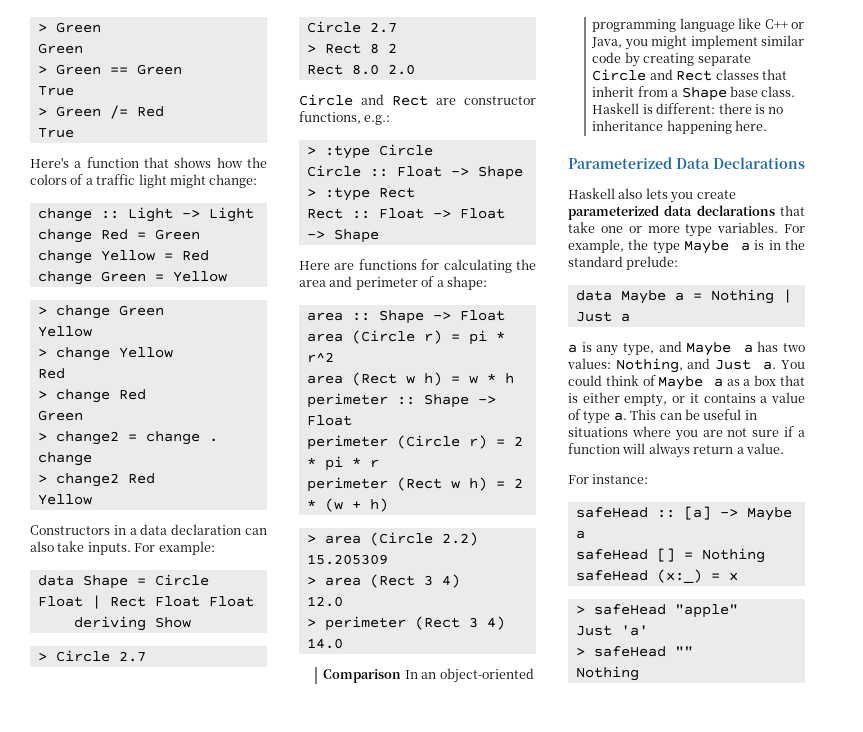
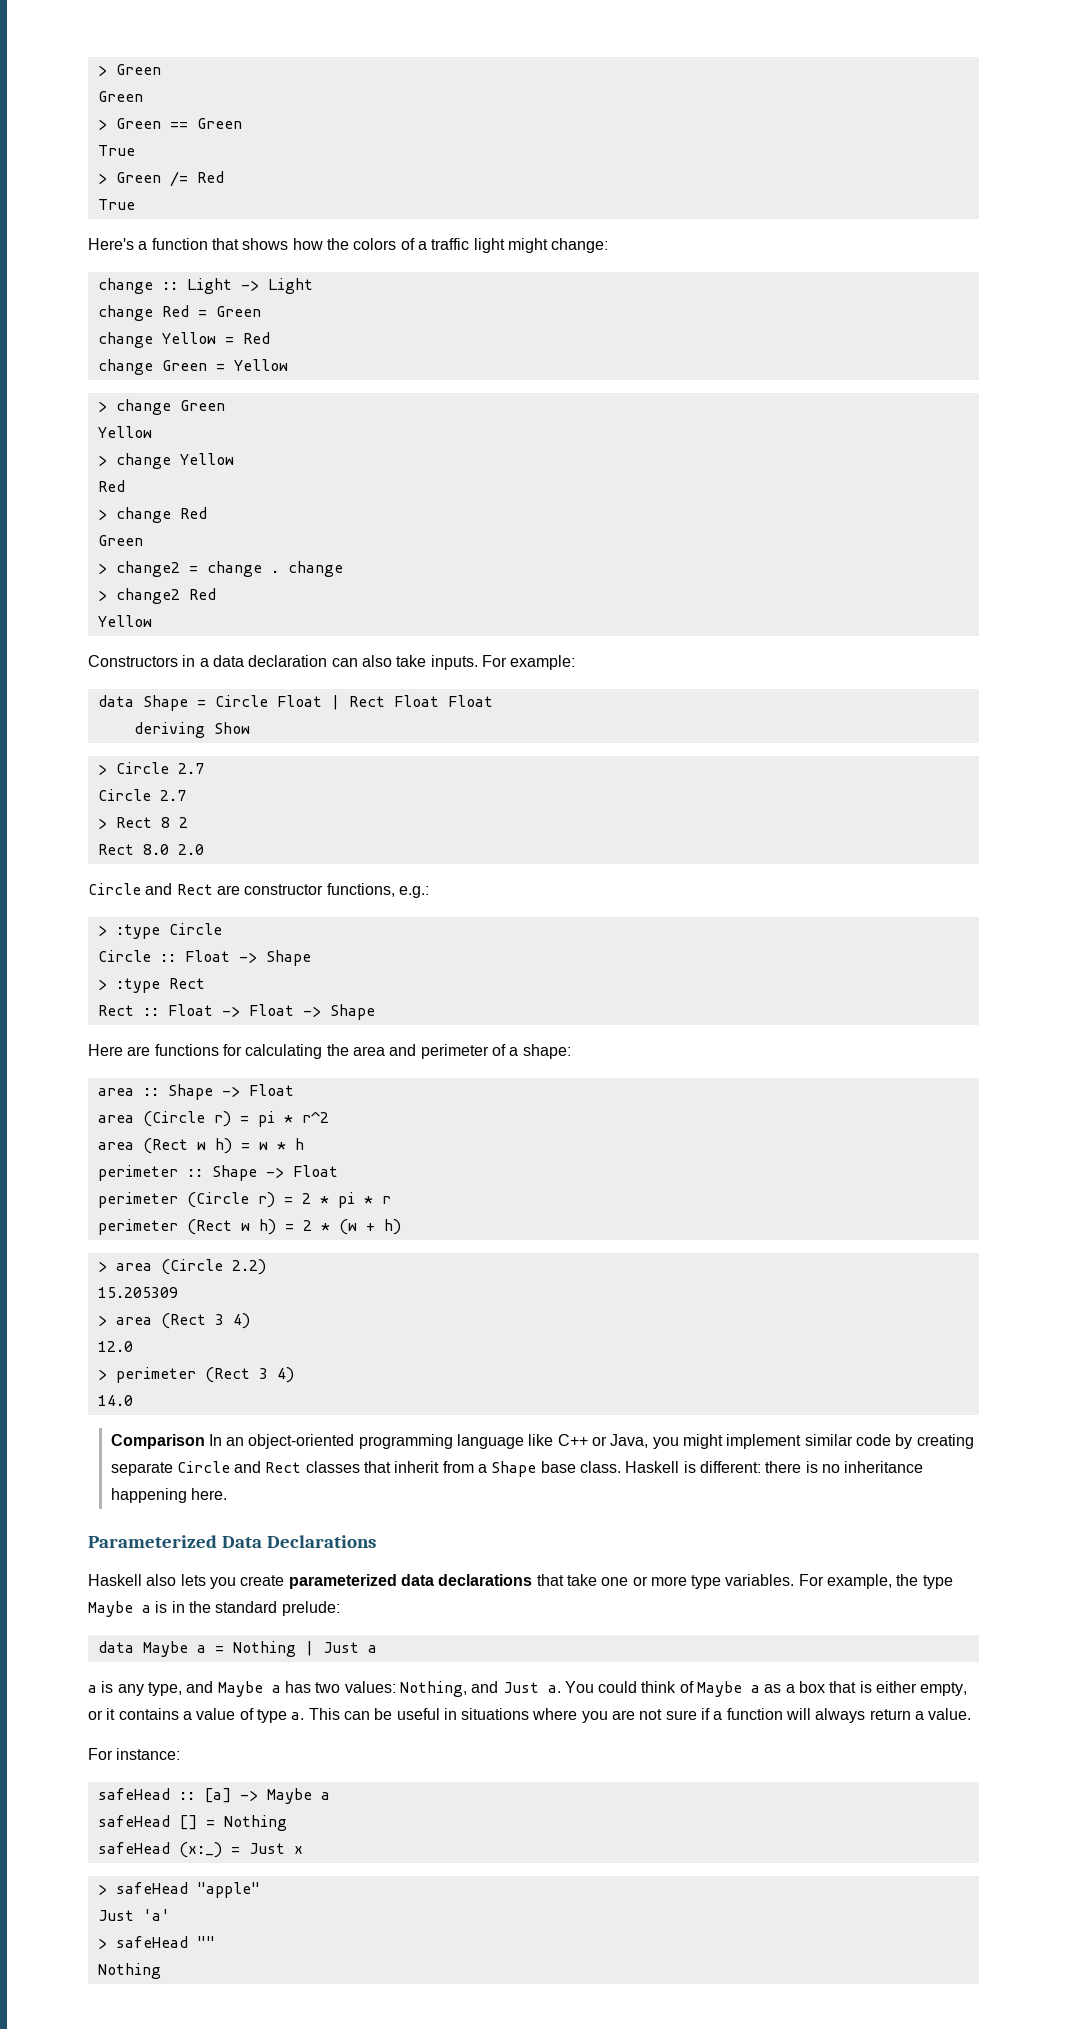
- safeHead (x:_) = x
+ safeHead (x:_) = Just x

